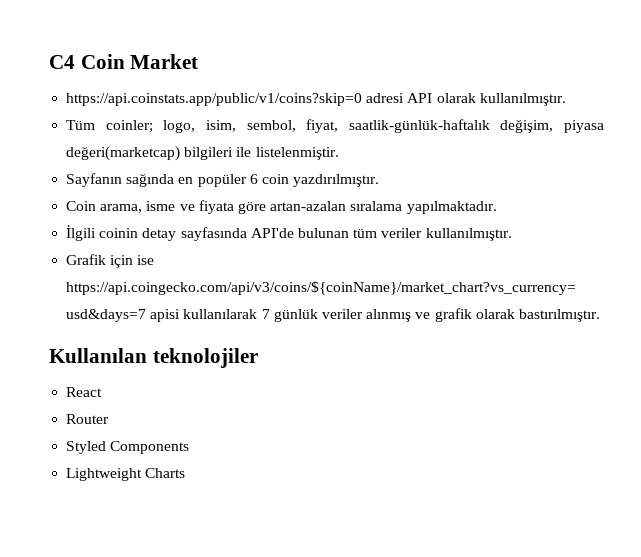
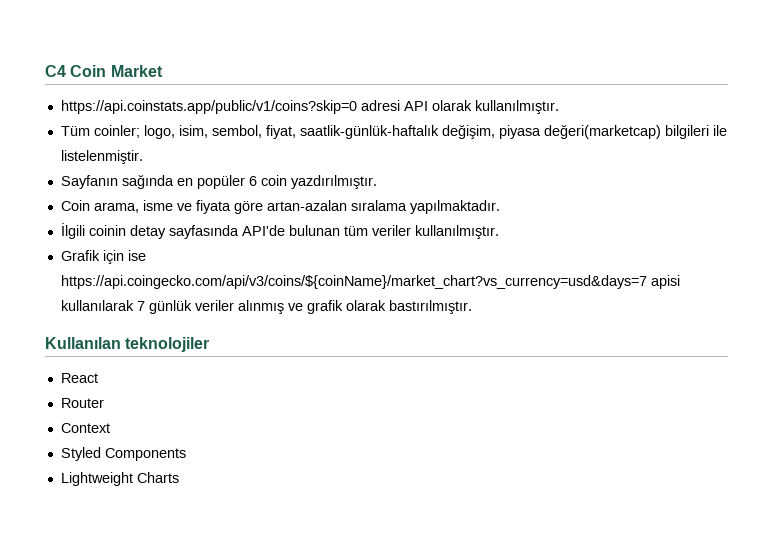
+ Context

